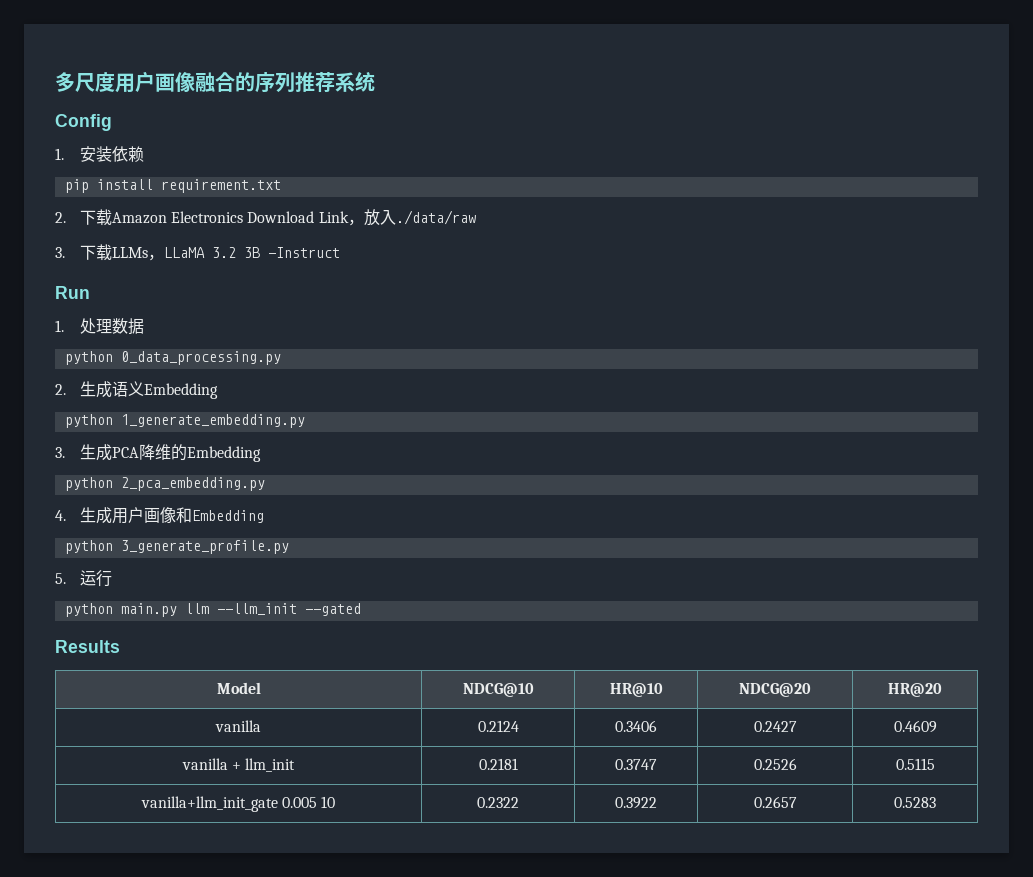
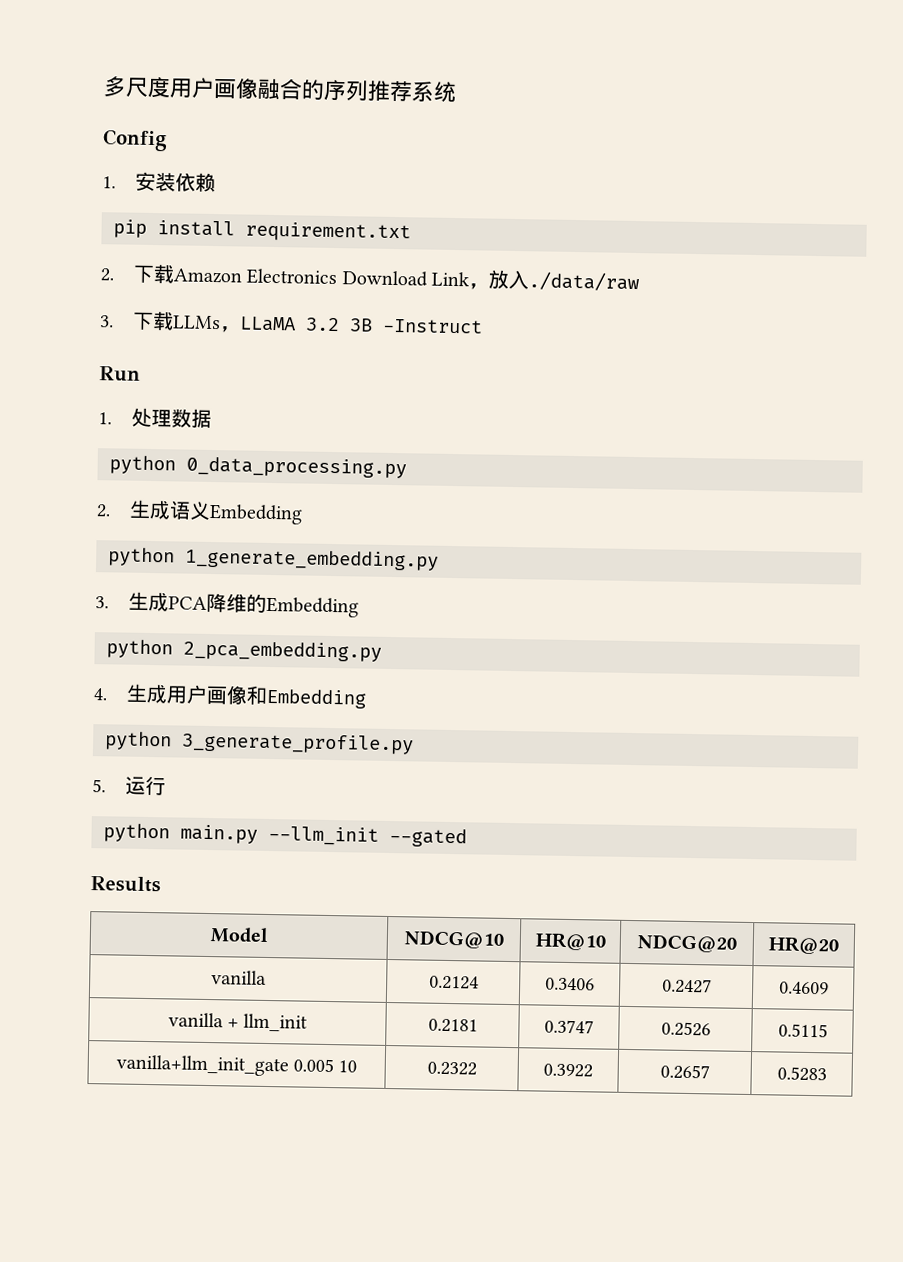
- python main.py llm --llm_init --gated
+ python main.py --llm_init --gated

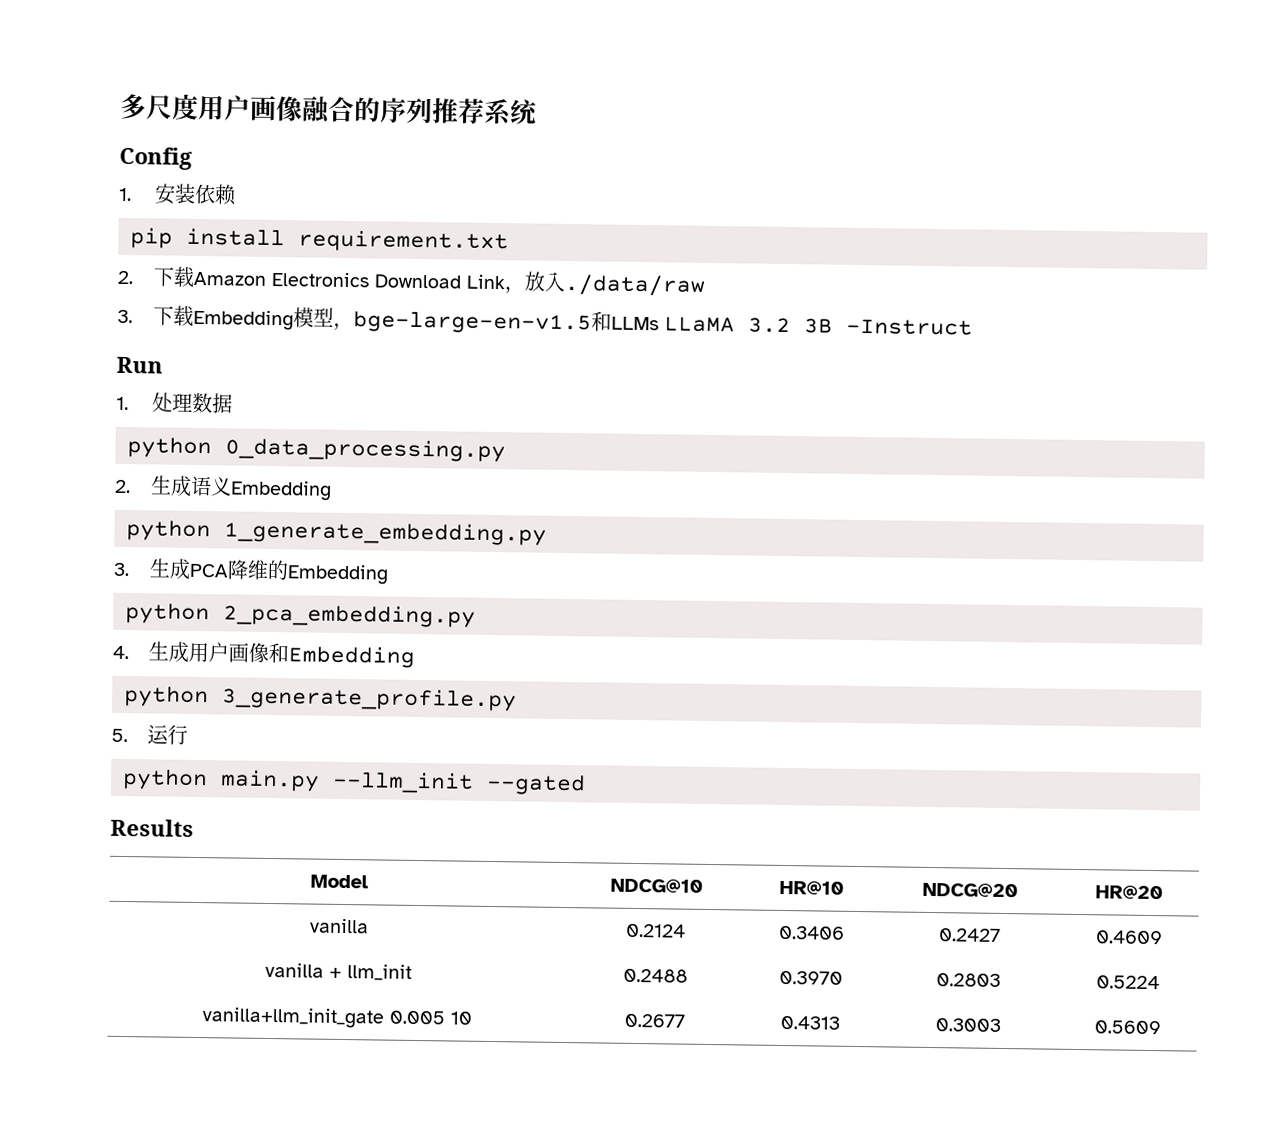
- 3.下载LLMs，LLaMA 3.2 3B -Instruct
+ 3.下载Embedding模型，bge-large-en-v1.5和LLMs LLaMA 3.2 3B -Instruct
- vanilla + llm_init | 0.2181 | 0.3747 | 0.2526 | 0.5115
+ vanilla + llm_init | 0.2488 | 0.3970 | 0.2803 | 0.5224
- vanilla+llm_init_gate 0.005 10 | 0.2322 | 0.3922 | 0.2657 | 0.5283
+ vanilla+llm_init_gate 0.005 10 | 0.2677 | 0.4313 | 0.3003 | 0.5609

